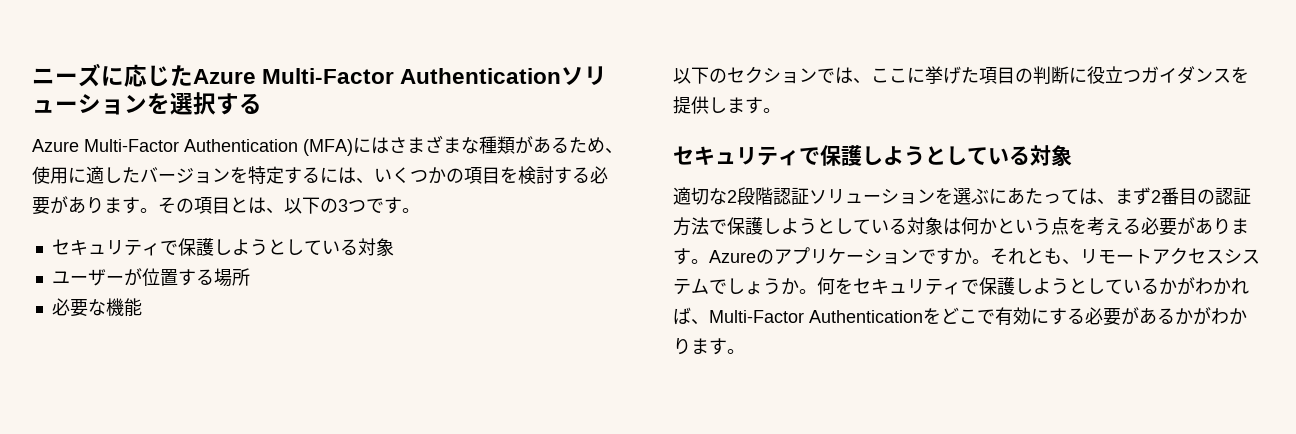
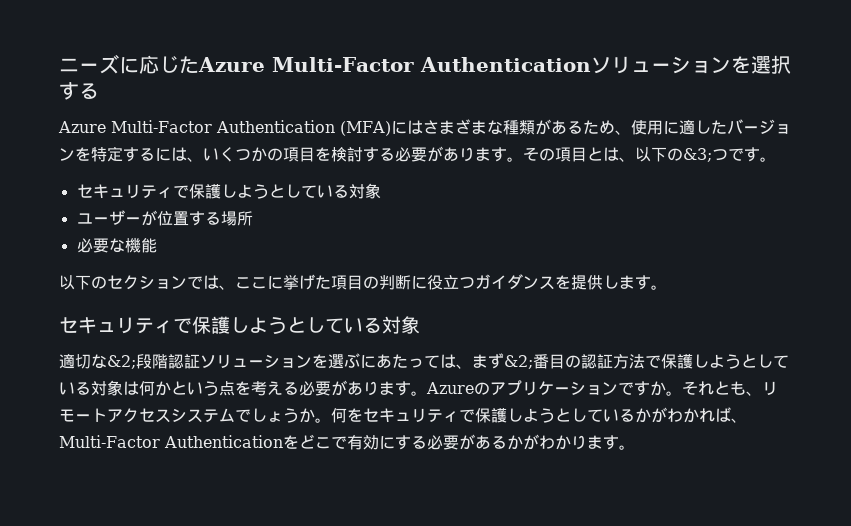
- その項目とは、以下の3つです。
+ その項目とは、以下の&3;つです。
- 適切な2段階認証ソリューションを選ぶにあたっては、まず2番目の認証方法で保護しようとしている対象は何かという点を考える必要があります。
+ 適切な&2;段階認証ソリューションを選ぶにあたっては、まず&2;番目の認証方法で保護しようとしている対象は何かという点を考える必要があります。

